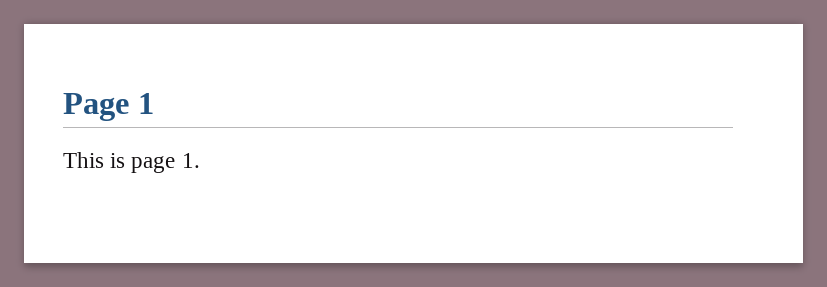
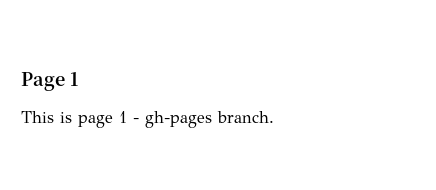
- This is page 1.
+ This is page 1 - gh-pages branch.

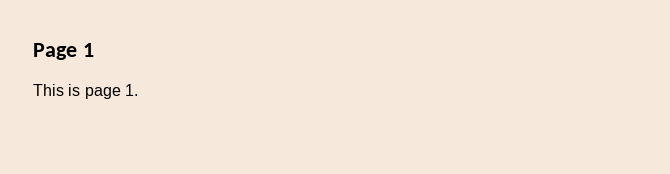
- This is page 1 - gh-pages branch.
+ This is page 1.

